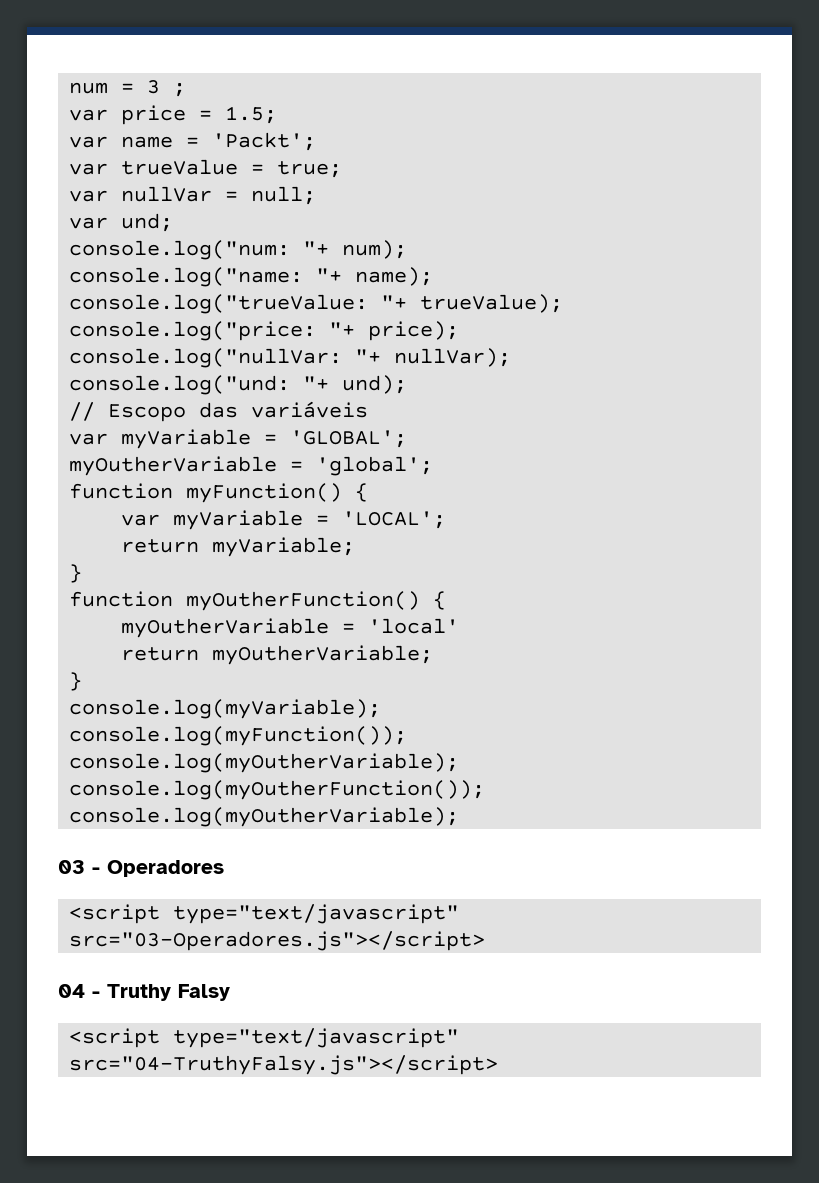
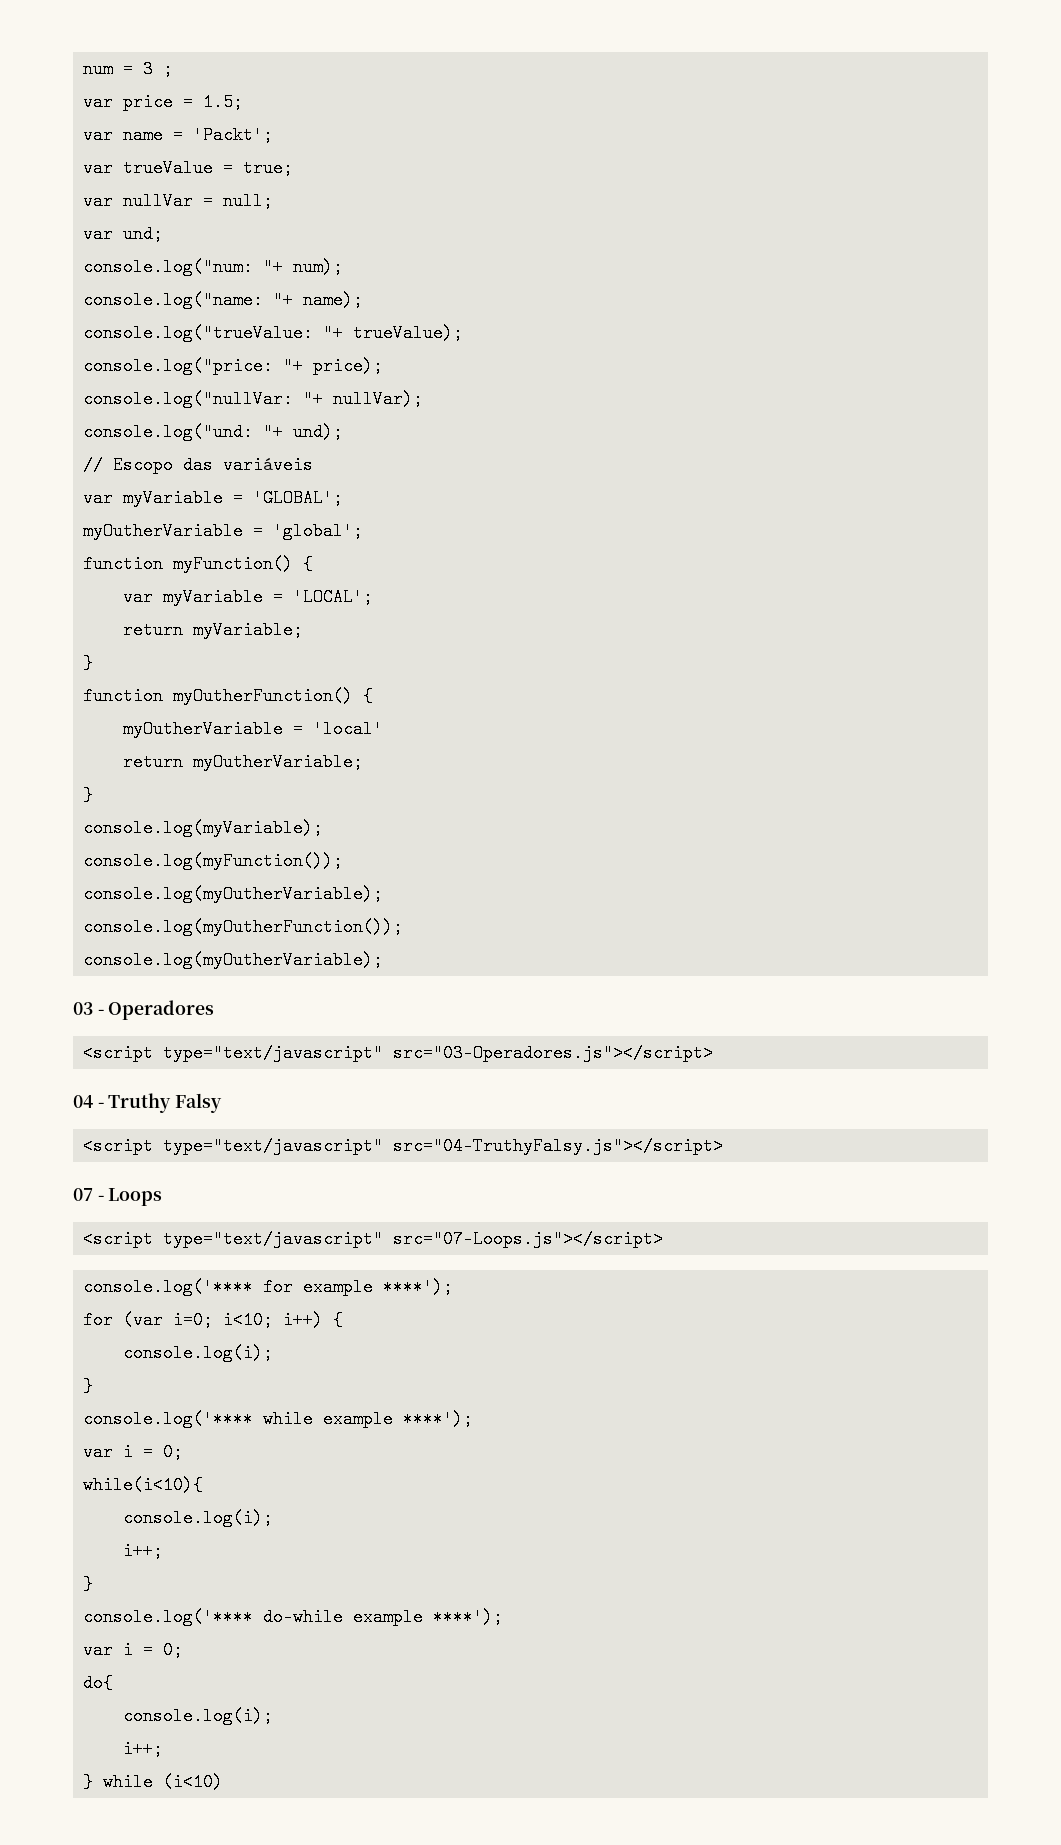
+ 07 - Loops
+ <script type="text/javascript" src="07-Loops.js"></script>
+ console.log('**** for example ****');
+ for (var i=0; i<10; i++) {
+ console.log(i);
+ }
+ console.log('**** while example ****');
+ var i = 0;
+ while(i<10){
+ console.log(i);
+ i++;
+ }
+ console.log('**** do-while example ****');
+ var i = 0;
+ do{
+ console.log(i);
+ i++;
+ } while (i<10)

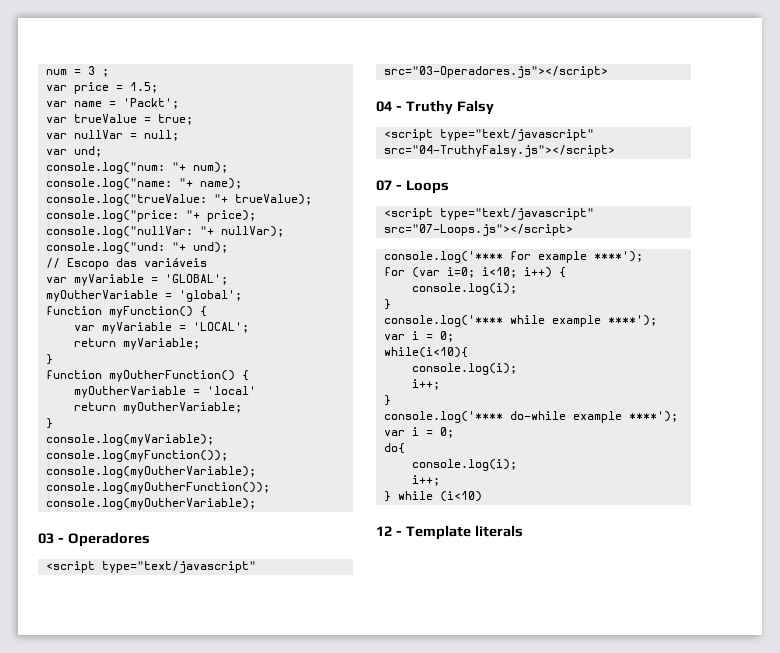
+ 12 - Template literals

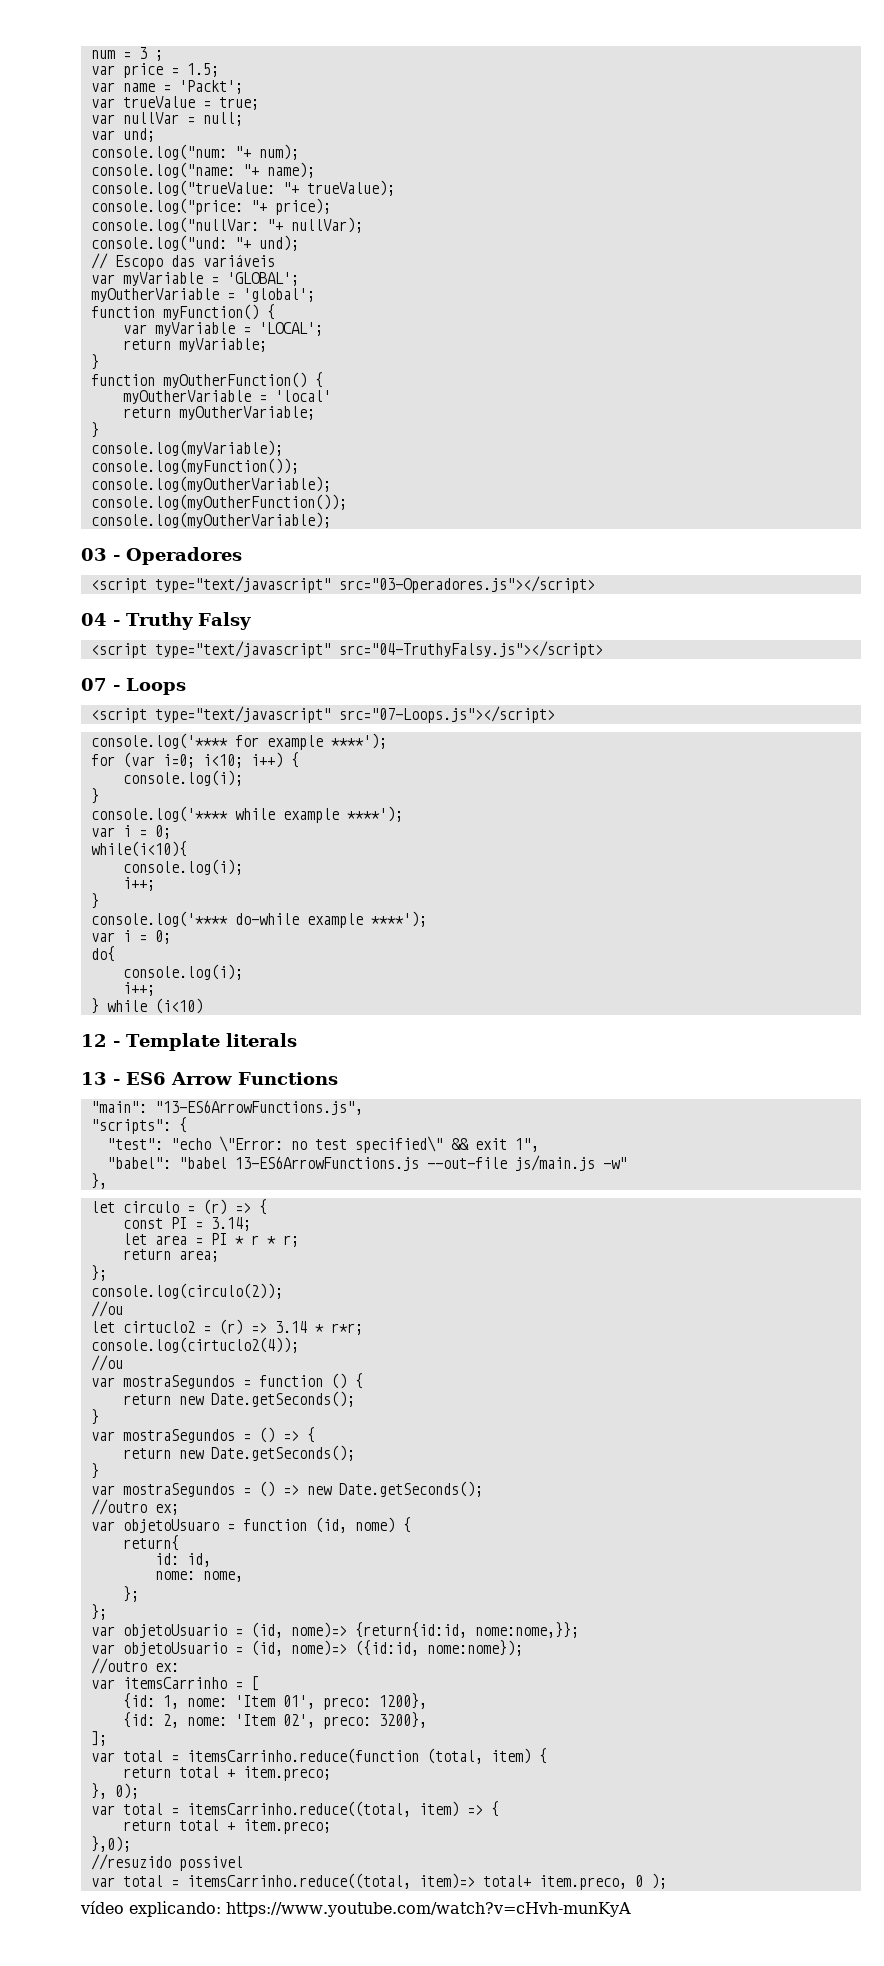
+ 13 - ES6 Arrow Functions
+ "main": "13-ES6ArrowFunctions.js",
+ "scripts": {
+ "test": "echo \"Error: no test specified\" && exit 1",
+ "babel": "babel 13-ES6ArrowFunctions.js --out-file js/main.js -w"
+ },
+ let circulo = (r) => {
+ const PI = 3.14;
+ let area = PI * r * r;
+ return area;
+ };
+ console.log(circulo(2));
+ //ou
+ let cirtuclo2 = (r) => 3.14 * r*r;
+ console.log(cirtuclo2(4));
+ //ou
+ var mostraSegundos = function () {
+ return new Date.getSeconds();
+ }
+ var mostraSegundos = () => {
+ return new Date.getSeconds();
+ }
+ var mostraSegundos = () => new Date.getSeconds();
+ //outro ex;
+ var objetoUsuaro = function (id, nome) {
+ return{
+ id: id,
+ nome: nome,
+ };
+ };
+ var objetoUsuario = (id, nome)=> {return{id:id, nome:nome,}};
+ var objetoUsuario = (id, nome)=> ({id:id, nome:nome});
+ //outro ex:
+ var itemsCarrinho = [
+ {id: 1, nome: 'Item 01', preco: 1200},
+ {id: 2, nome: 'Item 02', preco: 3200},
+ ];
+ var total = itemsCarrinho.reduce(function (total, item) {
+ return total + item.preco;
+ }, 0);
+ var total = itemsCarrinho.reduce((total, item) => {
+ return total + item.preco;
+ },0);
+ //resuzido possivel
+ var total = itemsCarrinho.reduce((total, item)=> total+ item.preco, 0 );
+ vídeo explicando: https://www.youtube.com/watch?v=cHvh-munKyA

